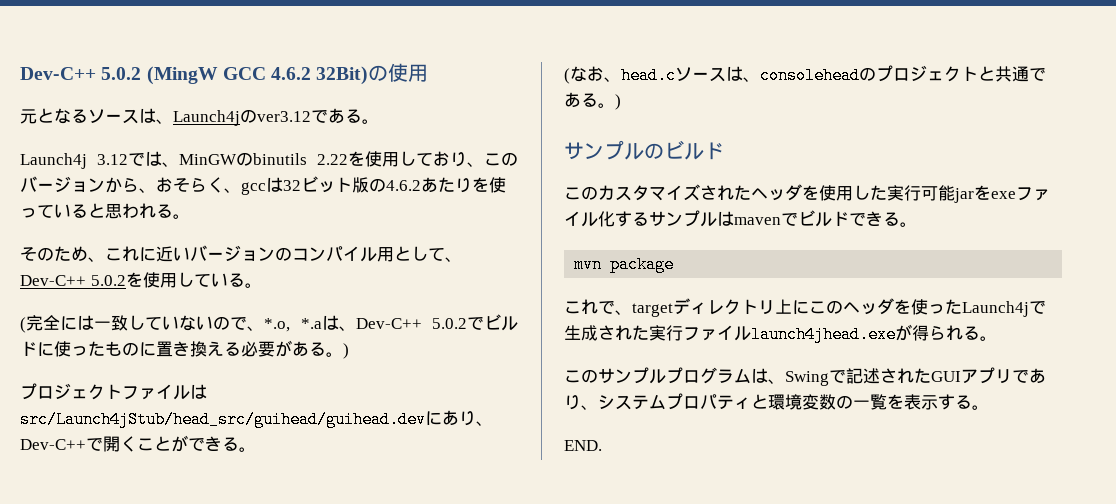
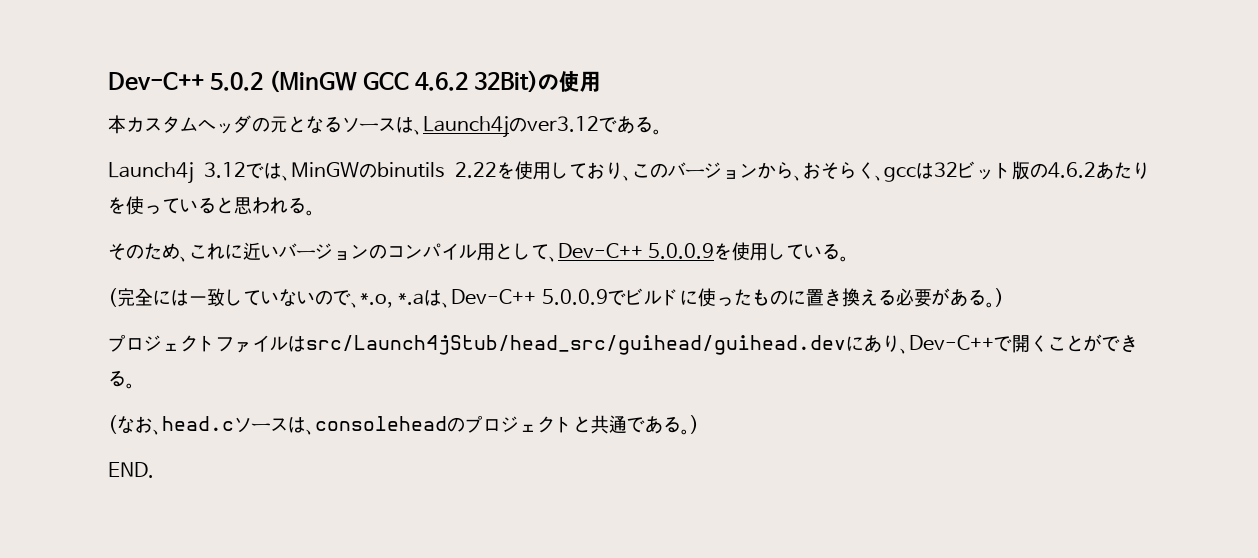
- Dev-C++ 5.0.2 (MingW GCC 4.6.2 32Bit)の使用
+ Dev-C++ 5.0.2 (MinGW GCC 4.6.2 32Bit)の使用
- 元となるソースは、Launch4jのver3.12である。
+ 本カスタムヘッダの元となるソースは、Launch4jのver3.12である。
- そのため、これに近いバージョンのコンパイル用として、Dev-C++ 5.0.2を使用している。
+ そのため、これに近いバージョンのコンパイル用として、Dev-C++ 5.0.0.9を使用している。
- (完全には一致していないので、*.o, *.aは、Dev-C++ 5.0.2でビルドに使ったものに置き換える必要がある。)
+ (完全には一致していないので、*.o, *.aは、Dev-C++ 5.0.0.9でビルドに使ったものに置き換える必要がある。)
- サンプルのビルド
- このカスタマイズされたヘッダを使用した実行可能jarをexeファイル化するサンプルはmavenでビルドできる。
- mvn package
- これで、targetディレクトリ上にこのヘッダを使ったLaunch4jで生成された実行ファイルlaunch4jhead.exeが得られる。
- このサンプルプログラムは、Swingで記述されたGUIアプリであり、システムプロパティと環境変数の一覧を表示する。

